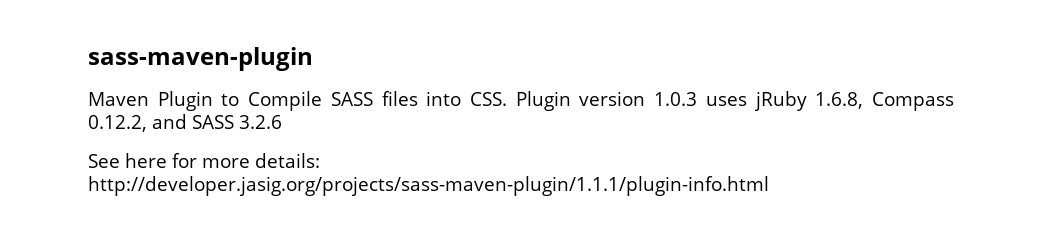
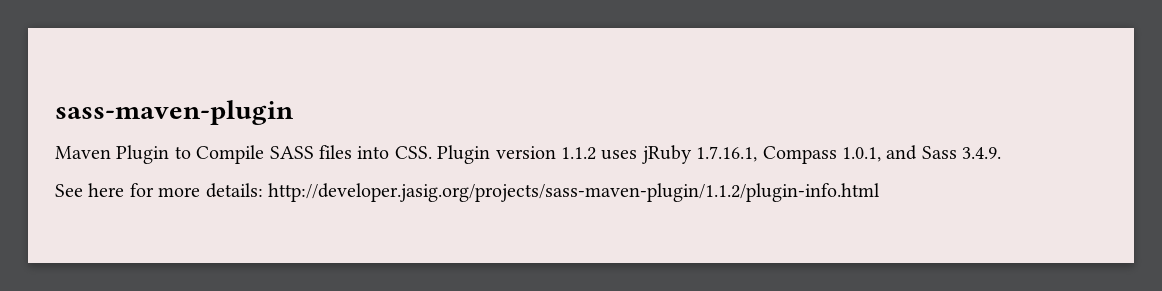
- Maven Plugin to Compile SASS files into CSS. Plugin version 1.0.3 uses jRuby 1.6.8, Compass 0.12.2, and SASS 3.2.6
+ Maven Plugin to Compile SASS files into CSS. Plugin version 1.1.2 uses jRuby 1.7.16.1, Compass 1.0.1, and Sass 3.4.9.
- See here for more details: http://developer.jasig.org/projects/sass-maven-plugin/1.1.1/plugin-info.html
+ See here for more details: http://developer.jasig.org/projects/sass-maven-plugin/1.1.2/plugin-info.html

